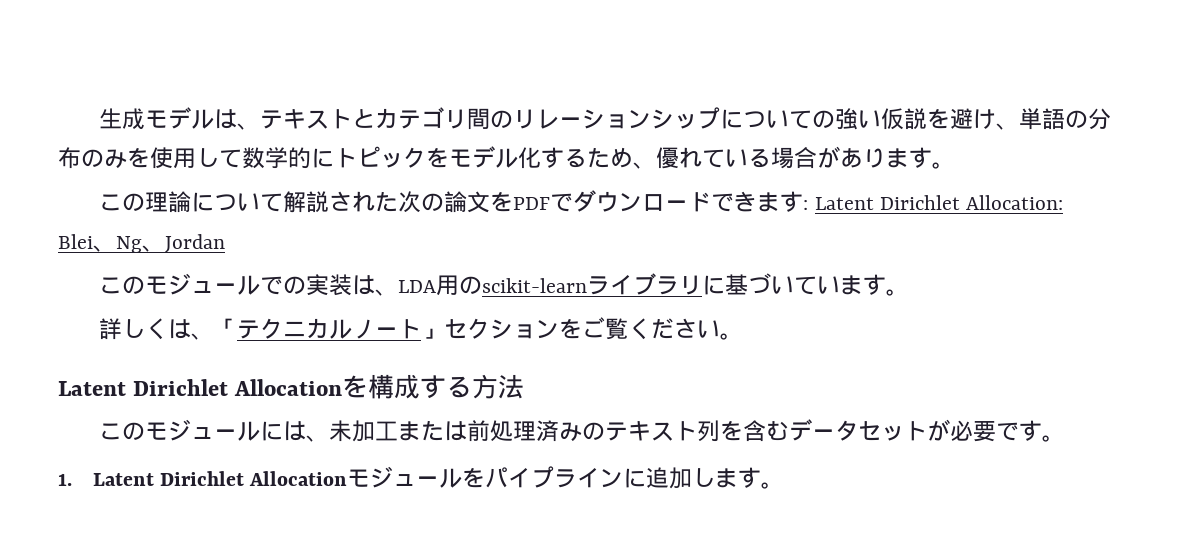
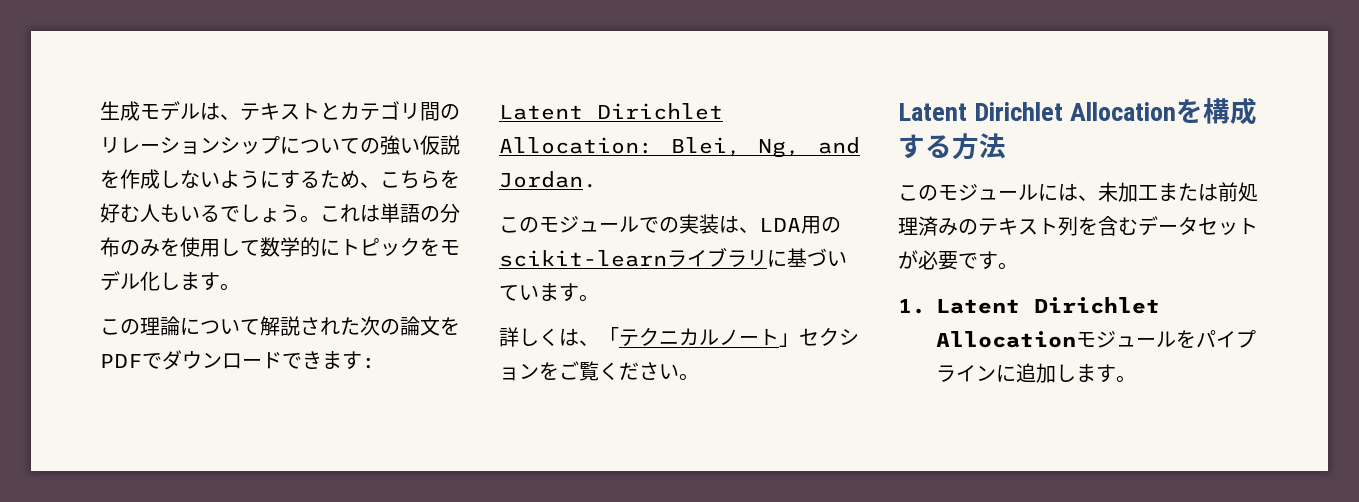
- 生成モデルは、テキストとカテゴリ間のリレーションシップについての強い仮説を避け、単語の分布のみを使用して数学的にトピックをモデル化するため、優れている場合があります。
+ 生成モデルは、テキストとカテゴリ間のリレーションシップについての強い仮説を作成しないようにするため、こちらを好む人もいるでしょう。これは単語の分布のみを使用して数学的にトピックをモデル化します。
- この理論について解説された次の論文をPDFでダウンロードできます: Latent Dirichlet Allocation: Blei、Ng、Jordan
+ この理論について解説された次の論文をPDFでダウンロードできます: Latent Dirichlet Allocation: Blei, Ng, and Jordan.

